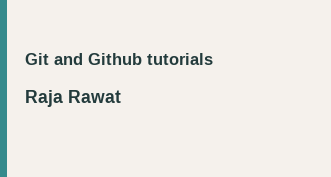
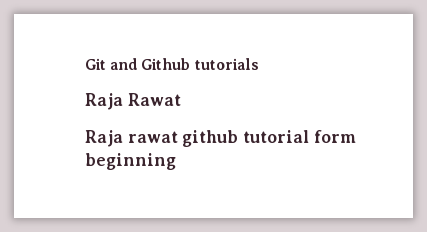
+ Raja rawat github tutorial form beginning

